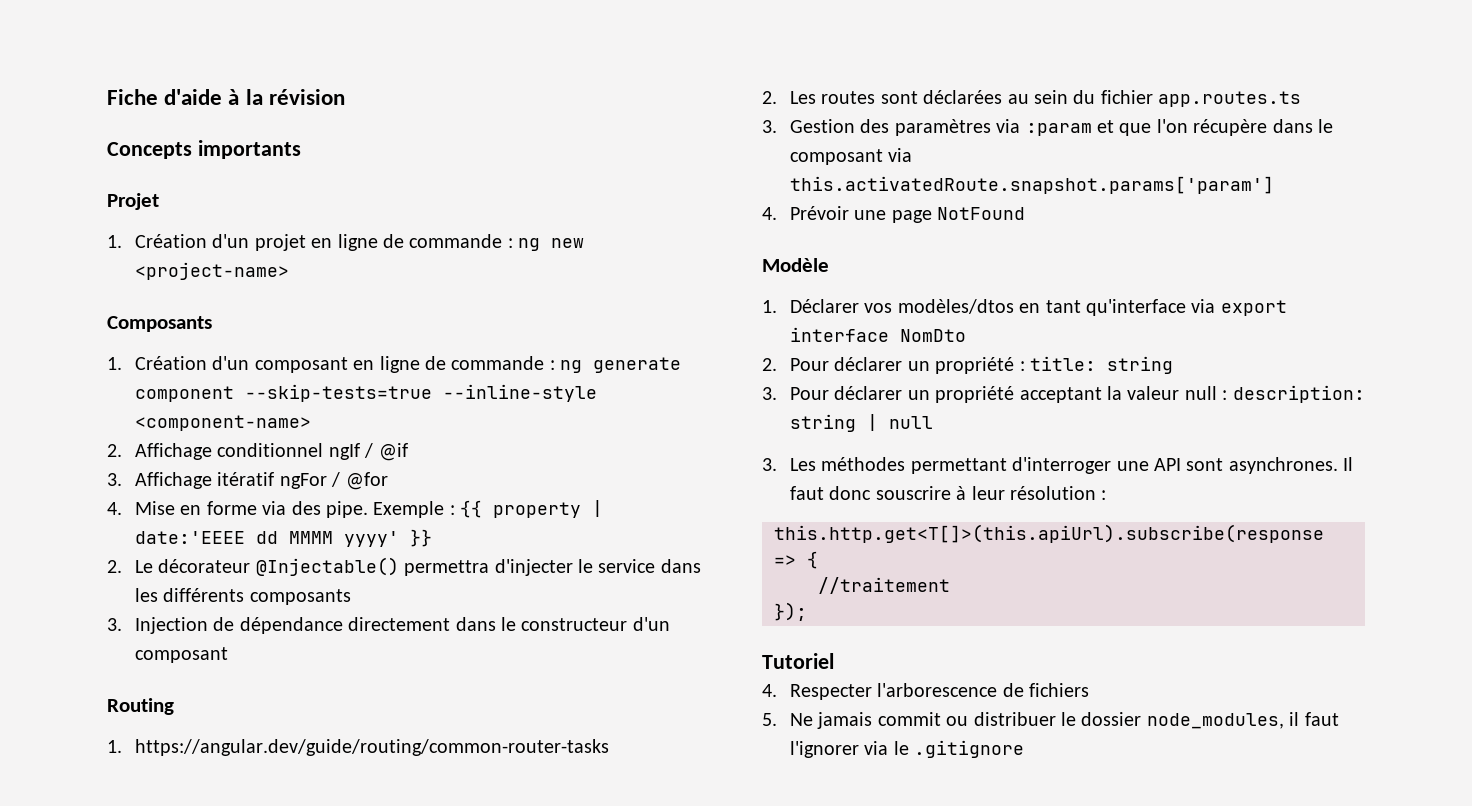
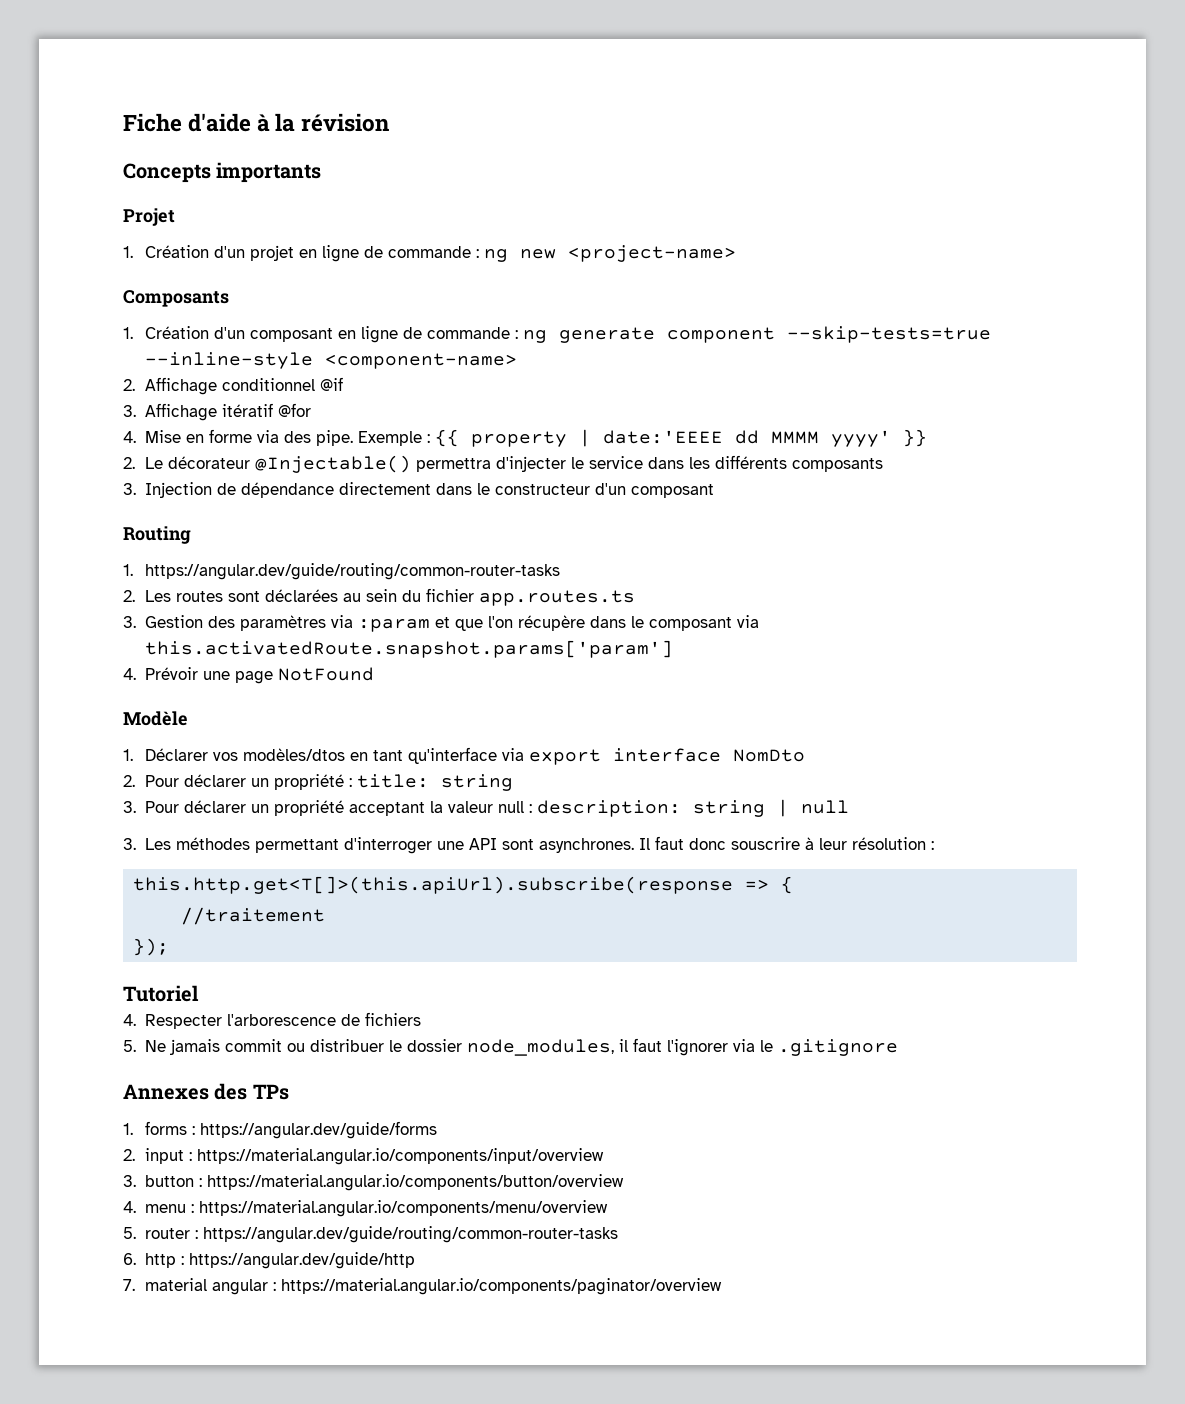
- 2. Affichage conditionnel ngIf / @if
+ 2. Affichage conditionnel @if
- 3. Affichage itératif ngFor / @for
+ 3. Affichage itératif @for
+ Annexes des TPs
+ 1. forms : https://angular.dev/guide/forms
+ 2. input : https://material.angular.io/components/input/overview
+ 3. button : https://material.angular.io/components/button/overview
+ 4. menu : https://material.angular.io/components/menu/overview
+ 5. router : https://angular.dev/guide/routing/common-router-tasks
+ 6. http : https://angular.dev/guide/http
+ 7. material angular : https://material.angular.io/components/paginator/overview

